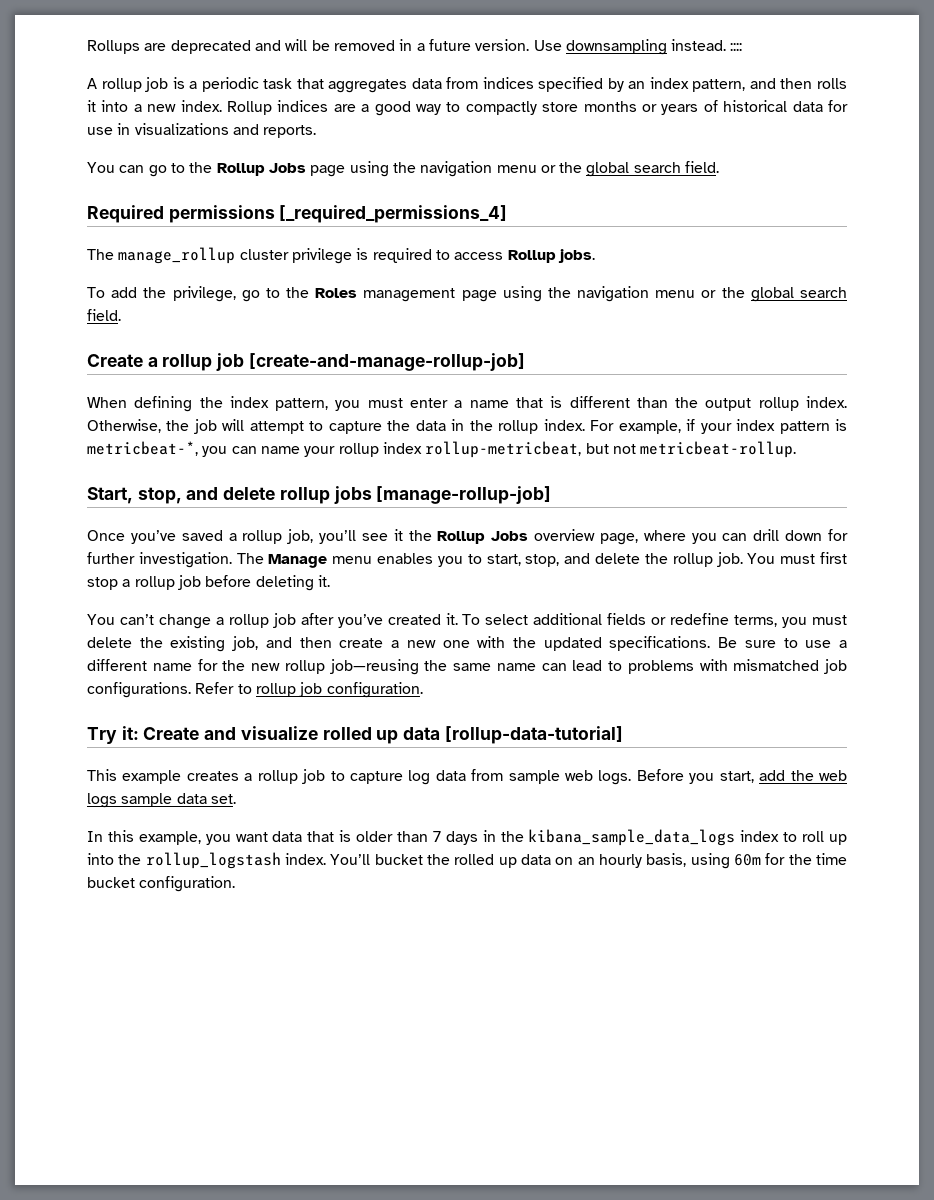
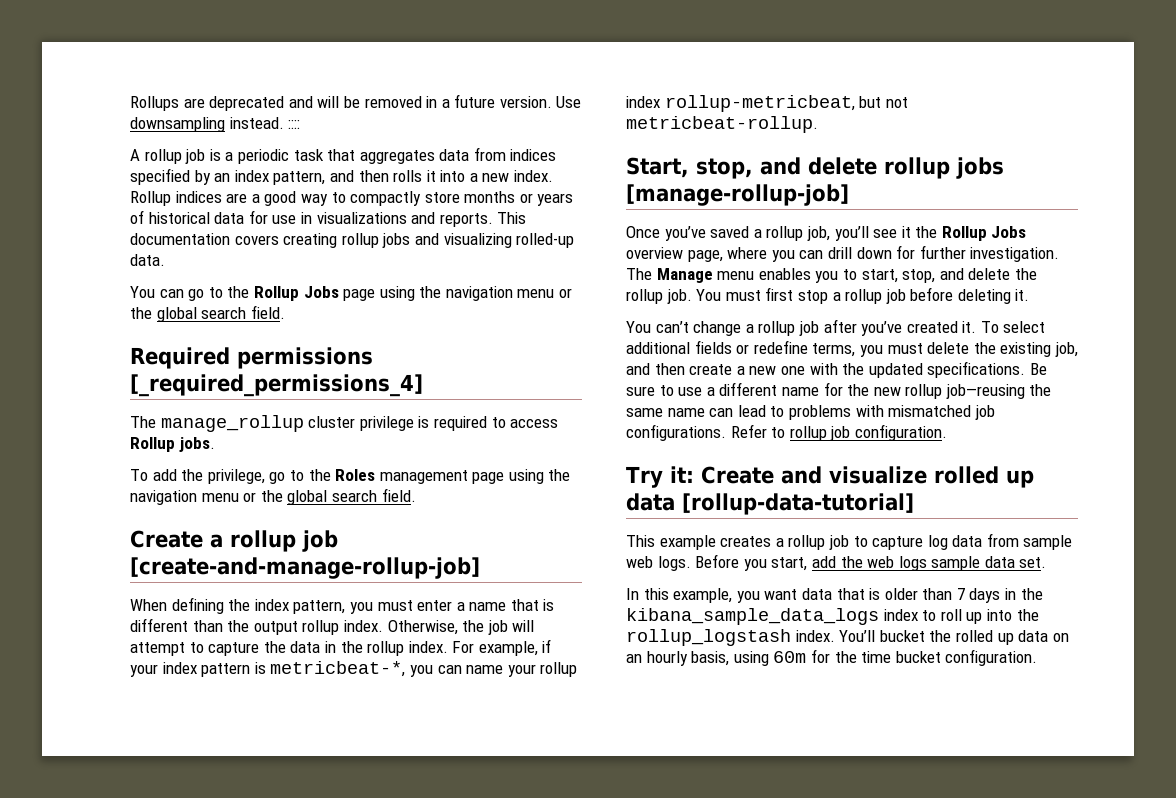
+ This documentation covers creating rollup jobs and visualizing rolled-up data.

